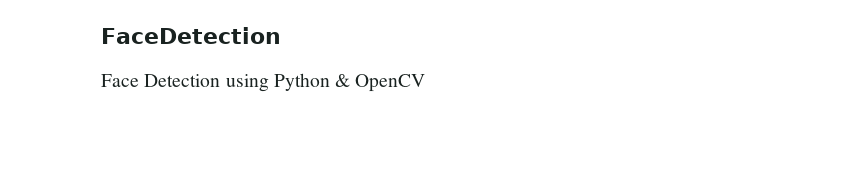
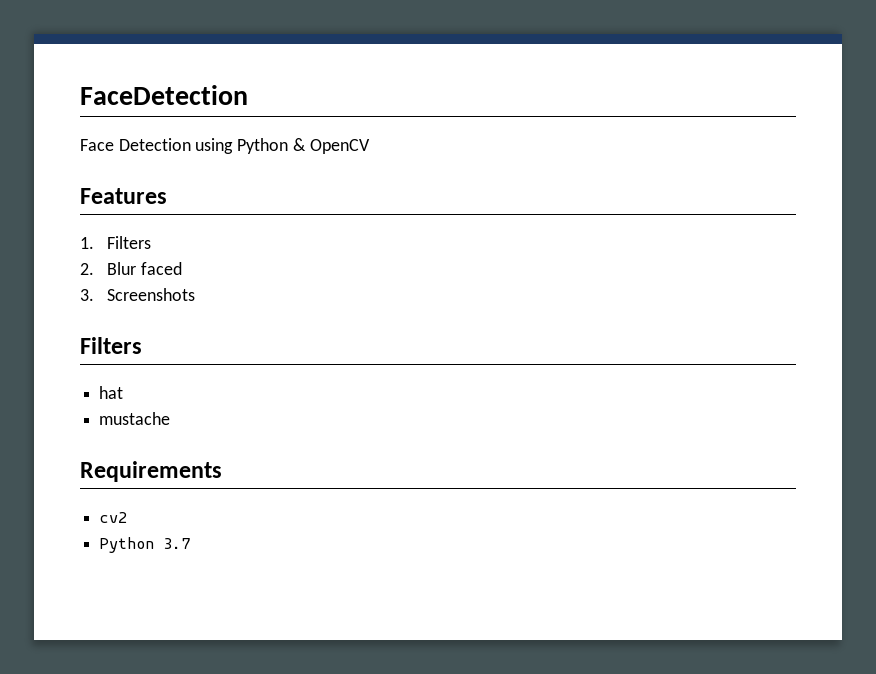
+ Features
+ 1. Filters
+ 2. Blur faced
+ 3. Screenshots
+ Filters
+ hat
+ mustache
+ Requirements
+ cv2
+ Python 3.7

